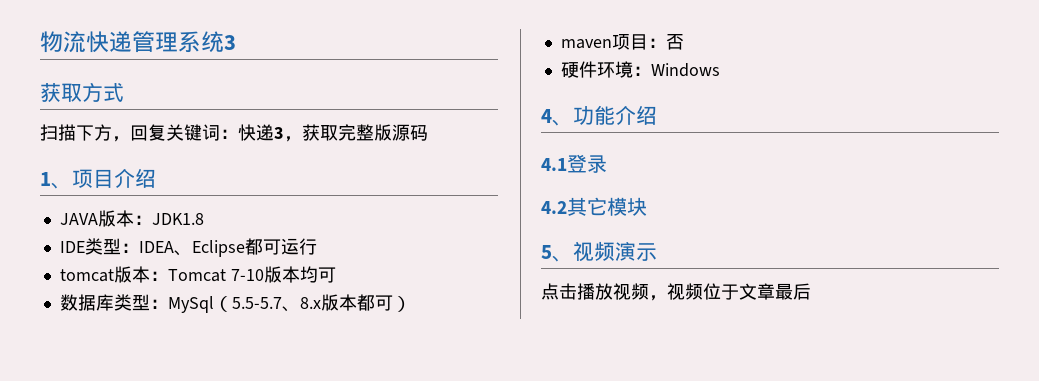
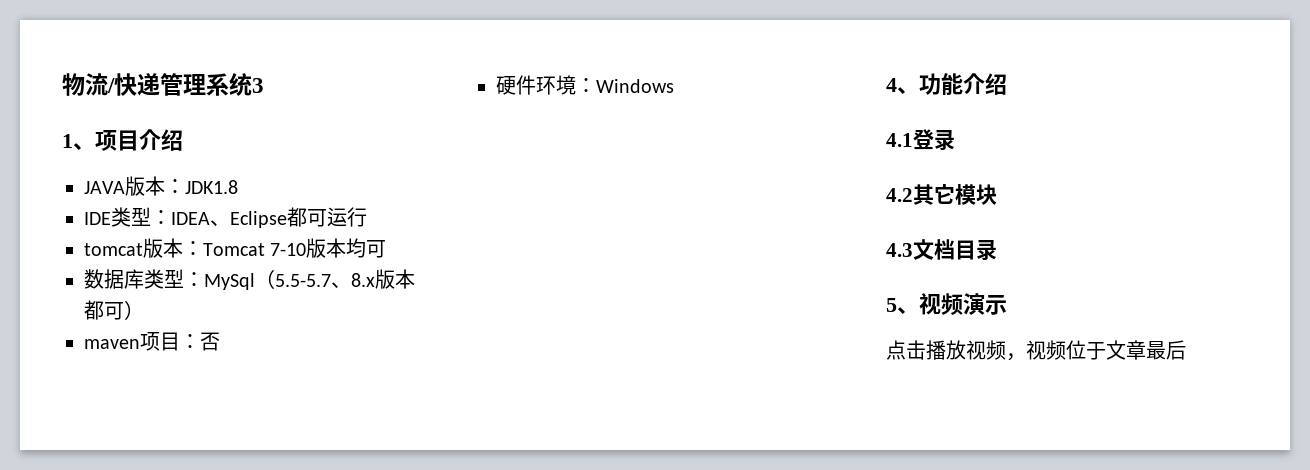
- 物流快递管理系统3
+ 物流/快递管理系统3
- 获取方式
- 扫描下方，回复关键词：快递3，获取完整版源码
+ 4.3文档目录

